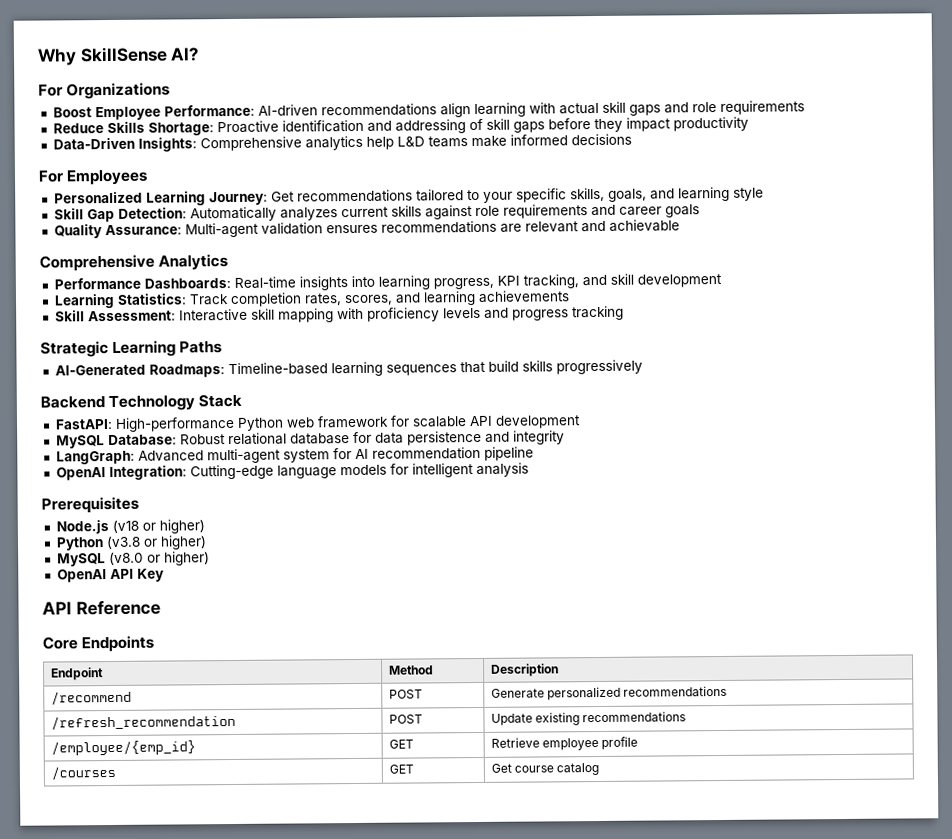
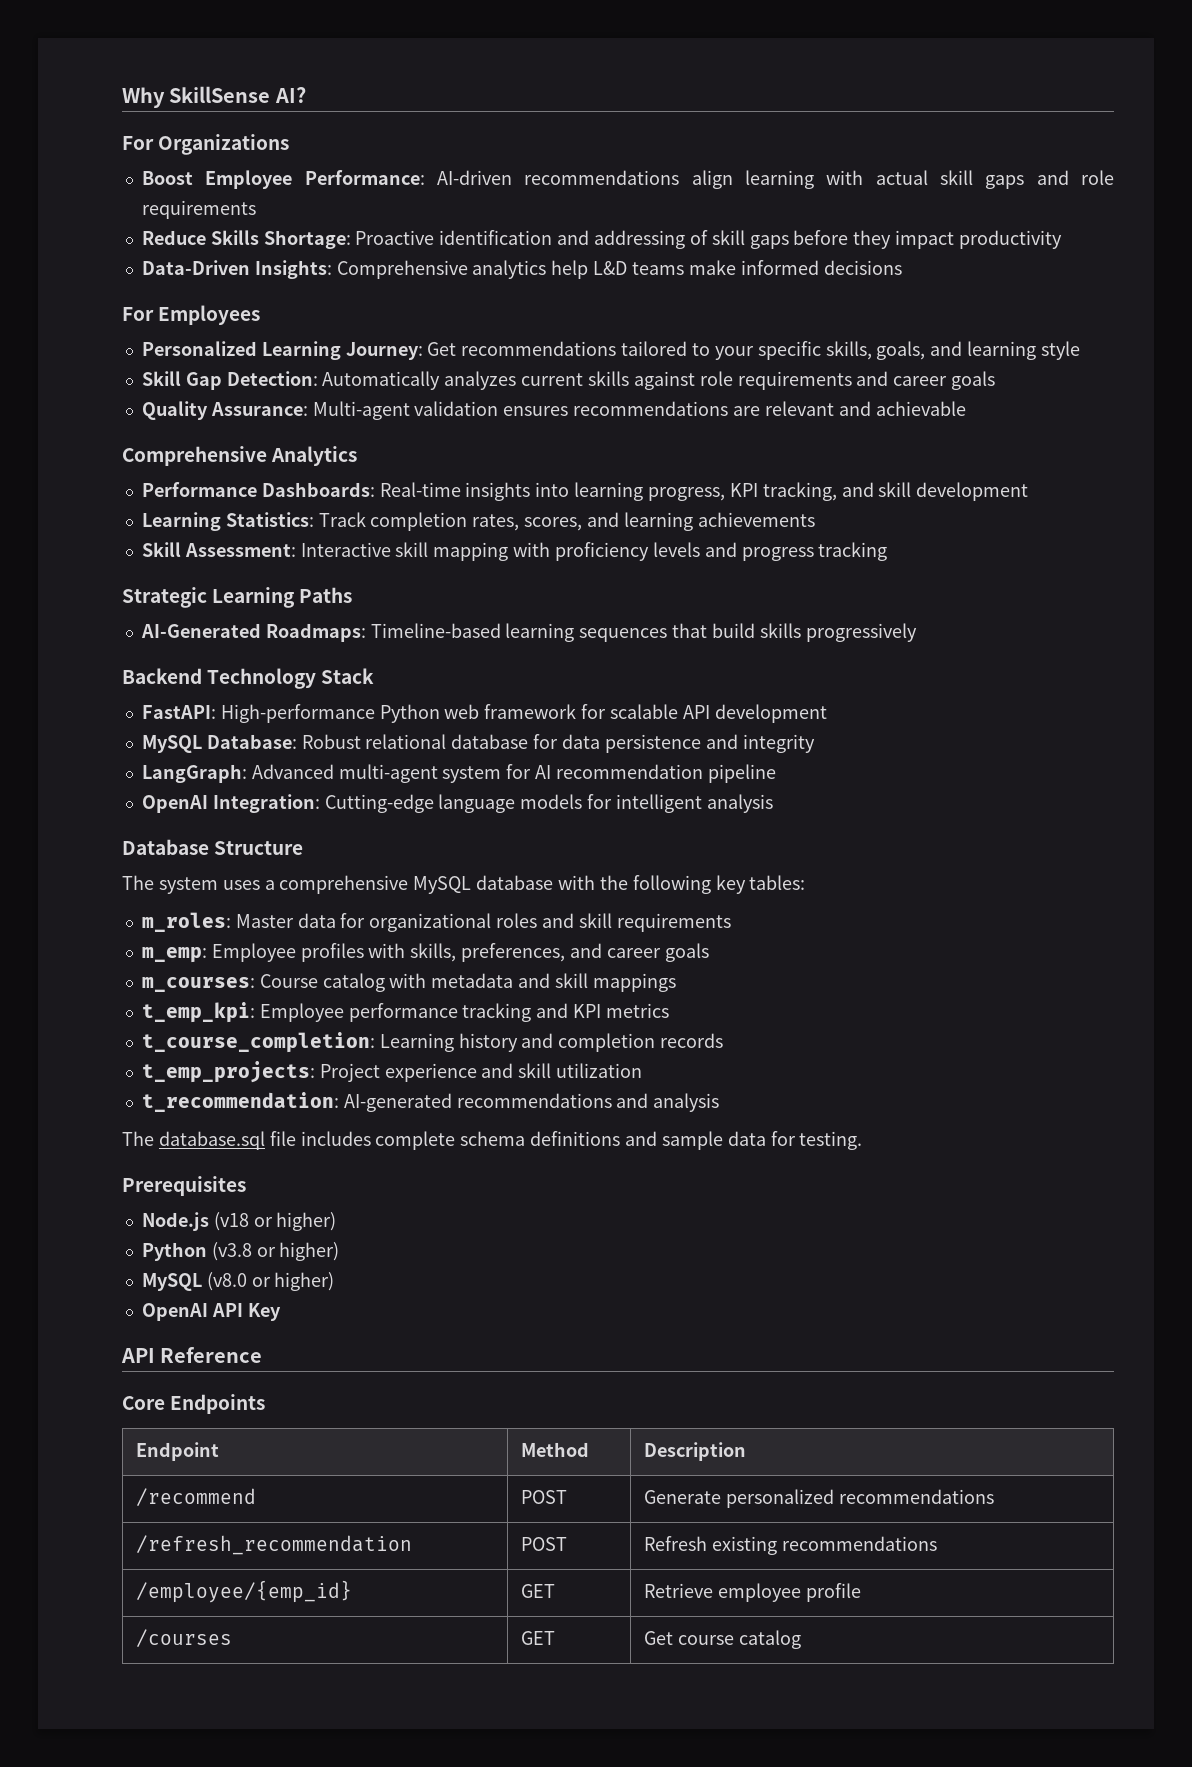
+ Database Structure
+ The system uses a comprehensive MySQL database with the following key tables:
+ m_roles: Master data for organizational roles and skill requirements
+ m_emp: Employee profiles with skills, preferences, and career goals
+ m_courses: Course catalog with metadata and skill mappings
+ t_emp_kpi: Employee performance tracking and KPI metrics
+ t_course_completion: Learning history and completion records
+ t_emp_projects: Project experience and skill utilization
+ t_recommendation: AI-generated recommendations and analysis
+ The database.sql file includes complete schema definitions and sample data for testing.
- /refresh_recommendation | POST | Update existing recommendations
+ /refresh_recommendation | POST | Refresh existing recommendations

